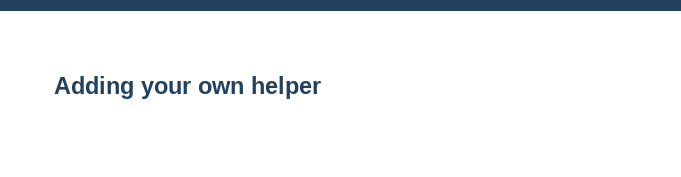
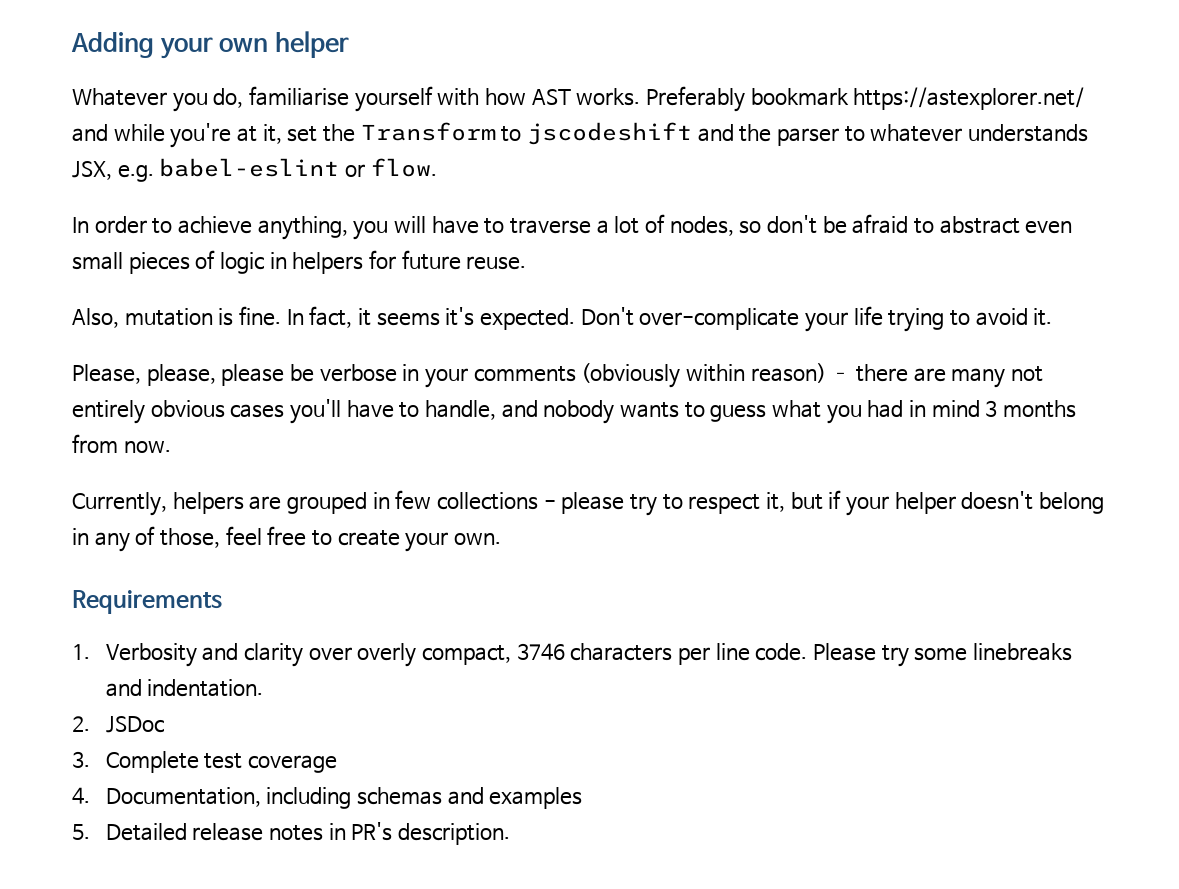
+ Whatever you do, familiarise yourself with how AST works. Preferably bookmark https://astexplorer.net/ and while you're at it, set the Transform to jscodeshift and the parser to whatever understands JSX, e.g. babel-eslint or flow.
+ In order to achieve anything, you will have to traverse a lot of nodes, so don't be afraid to abstract even small pieces of logic in helpers for future reuse.
+ Also, mutation is fine. In fact, it seems it's expected. Don't over-complicate your life trying to avoid it.
+ Please, please, please be verbose in your comments (obviously within reason) – there are many not entirely obvious cases you'll have to handle, and nobody wants to guess what you had in mind 3 months from now.
+ Currently, helpers are grouped in few collections - please try to respect it, but if your helper doesn't belong in any of those, feel free to create your own.
+ Requirements
+ 1. Verbosity and clarity over overly compact, 3746 characters per line code. Please try some linebreaks and indentation.
+ 2. JSDoc
+ 3. Complete test coverage
+ 4. Documentation, including schemas and examples
+ 5. Detailed release notes in PR's description.

